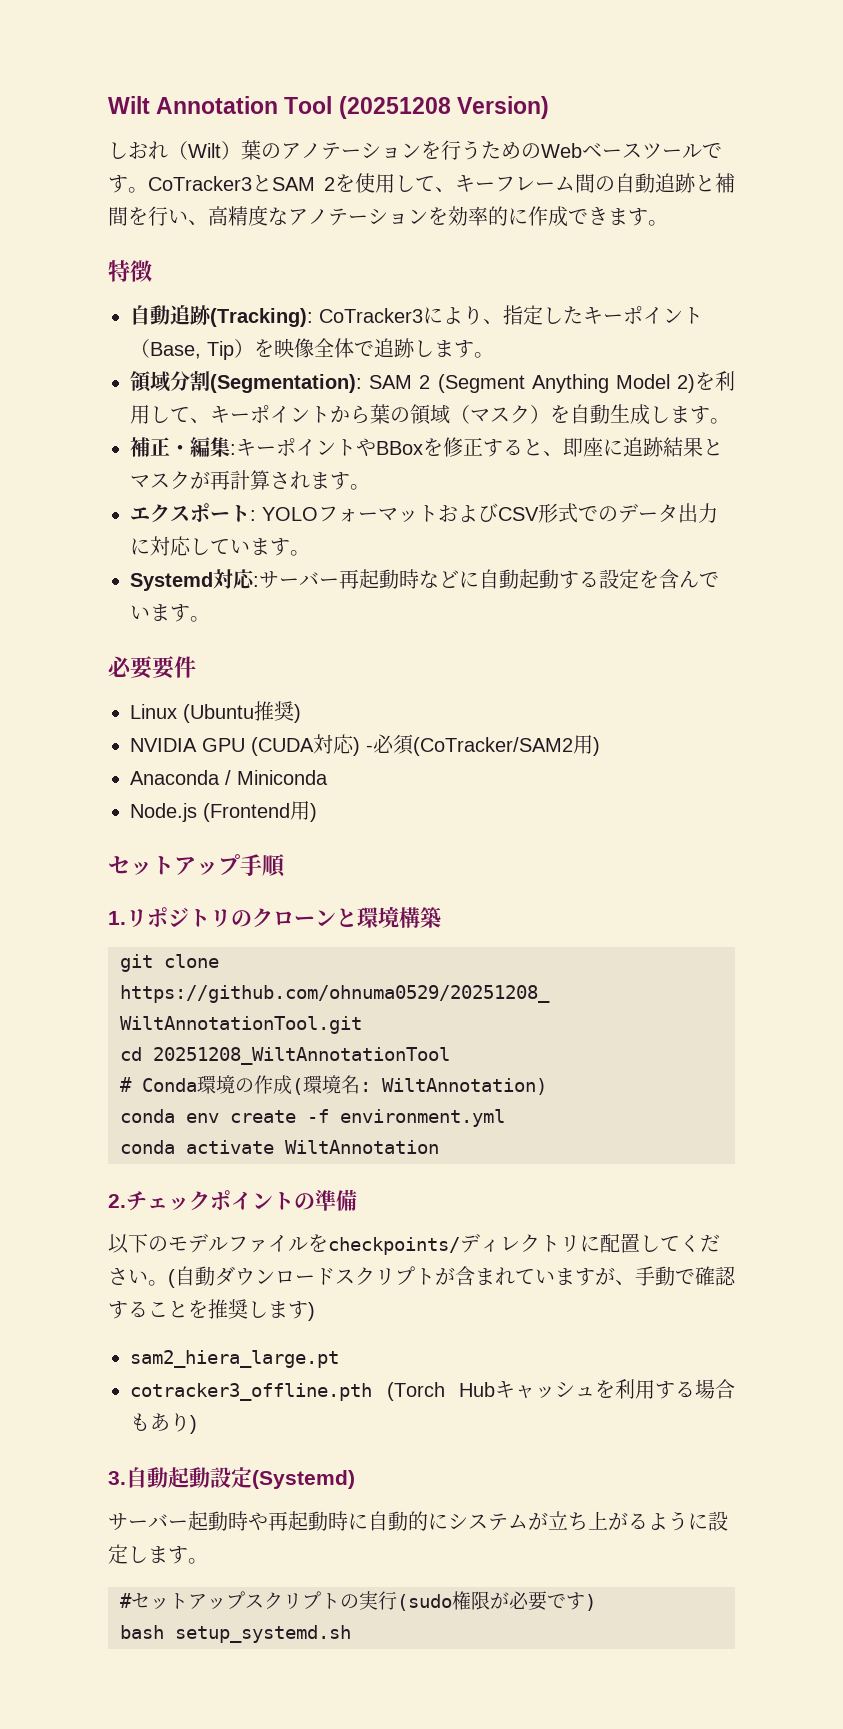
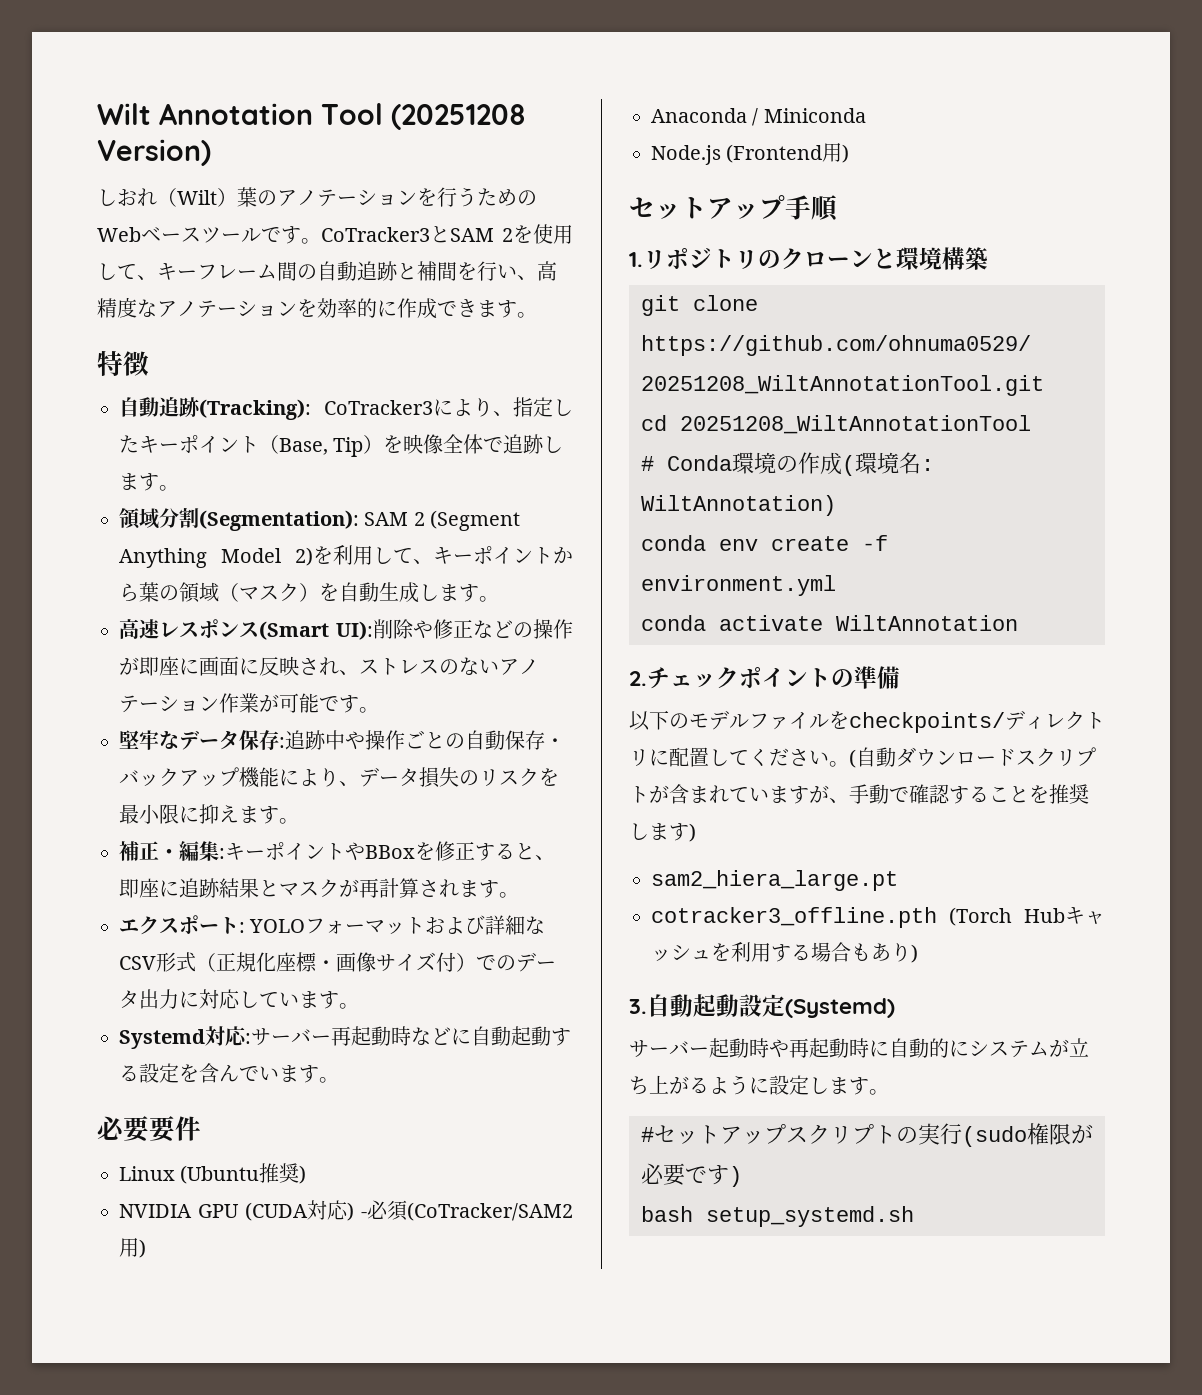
+ 高速レスポンス(Smart UI):削除や修正などの操作が即座に画面に反映され、ストレスのないアノテーション作業が可能です。
+ 堅牢なデータ保存:追跡中や操作ごとの自動保存・バックアップ機能により、データ損失のリスクを最小限に抑えます。
- エクスポート: YOLOフォーマットおよびCSV形式でのデータ出力に対応しています。
+ エクスポート: YOLOフォーマットおよび詳細なCSV形式（正規化座標・画像サイズ付）でのデータ出力に対応しています。

